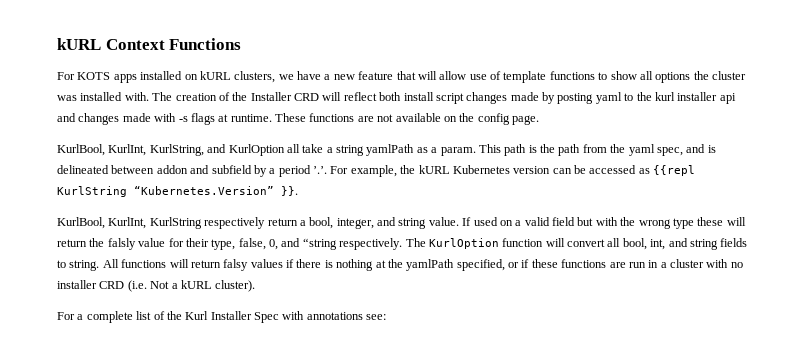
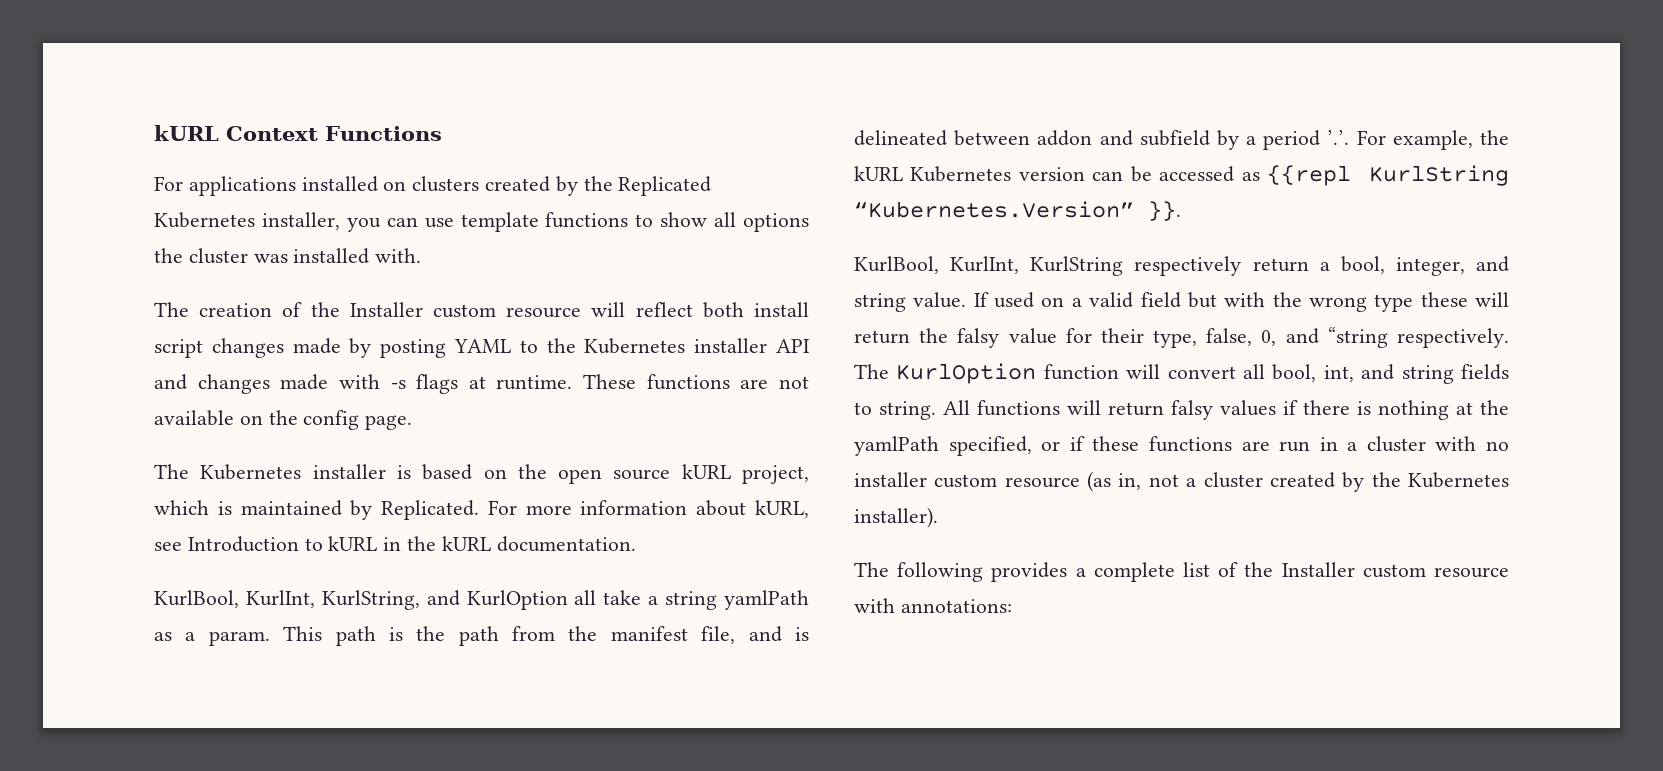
- For KOTS apps installed on kURL clusters, we have a new feature that will allow use of template functions to show all options the cluster was installed with. The creation of the Installer CRD will reflect both install script changes made by posting yaml to the kurl installer api and changes made with -s flags at runtime.
+ For applications installed on clusters created by the Replicated Kubernetes installer, you can use template functions to show all options the cluster was installed with.
+ The creation of the Installer custom resource will reflect both install script changes made by posting YAML to the Kubernetes installer API and changes made with -s flags at runtime.
+ The Kubernetes installer is based on the open source kURL project, which is maintained by Replicated. For more information about kURL, see Introduction to kURL in the kURL documentation.
- This path is the path from the yaml spec, and is delineated between addon and subfield by a period ’.’. For example, the kURL Kubernetes version can be accessed as {{repl KurlString “Kubernetes.Version” }}.
+ This path is the path from the manifest file, and is delineated between addon and subfield by a period ’.’. For example, the kURL Kubernetes version can be accessed as {{repl KurlString “Kubernetes.Version” }}.
- If used on a valid field but with the wrong type these will return the falsly value for their type, false, 0, and “string respectively.
+ If used on a valid field but with the wrong type these will return the falsy value for their type, false, 0, and “string respectively.
- All functions will return falsy values if there is nothing at the yamlPath specified, or if these functions are run in a cluster with no installer CRD (i.e. Not a kURL cluster).
- For a complete list of the Kurl Installer Spec with annotations see:
+ All functions will return falsy values if there is nothing at the yamlPath specified, or if these functions are run in a cluster with no installer custom resource (as in, not a cluster created by the Kubernetes installer).
+ The following provides a complete list of the Installer custom resource with annotations:

